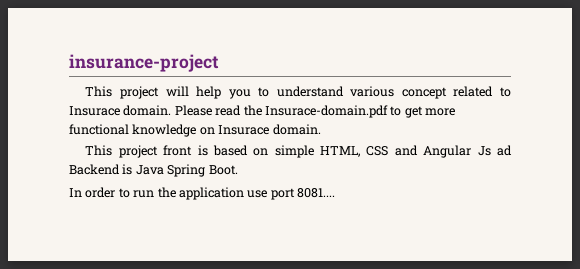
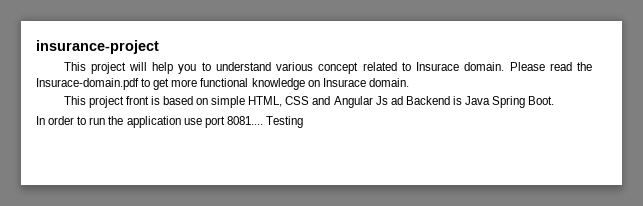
+ Testing

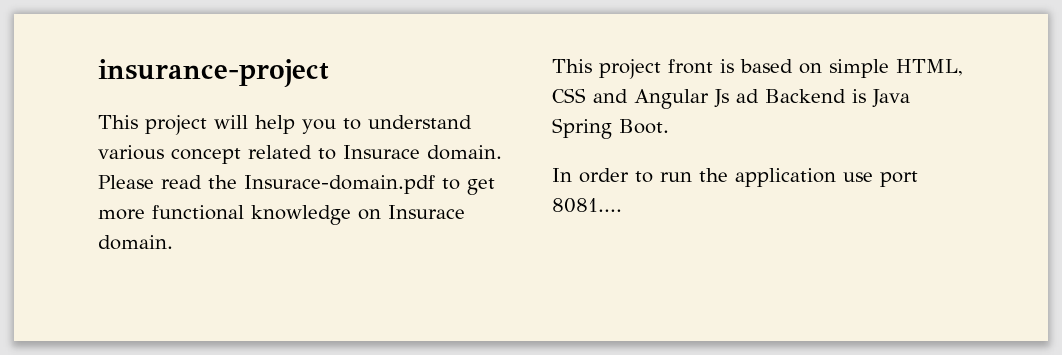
- Testing

